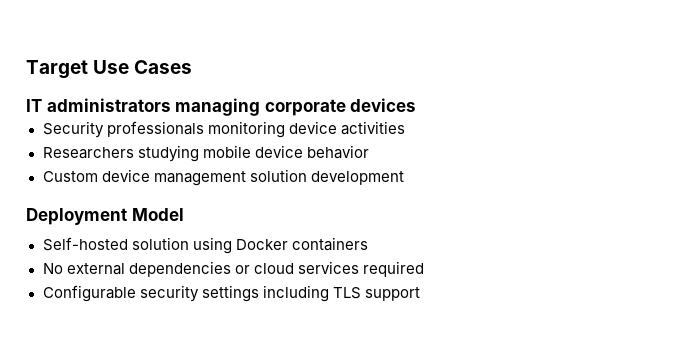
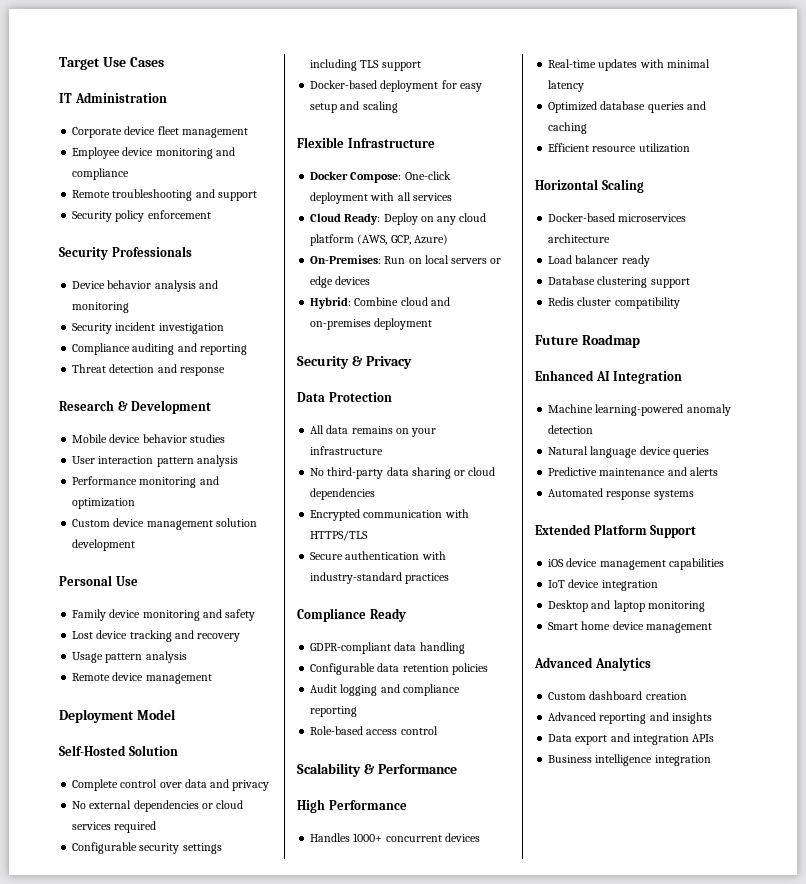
- IT administrators managing corporate devices
- Security professionals monitoring device activities
- Researchers studying mobile device behavior
+ IT Administration
+ Corporate device fleet management
+ Employee device monitoring and compliance
+ Remote troubleshooting and support
+ Security policy enforcement
+ Security Professionals
+ Device behavior analysis and monitoring
+ Security incident investigation
+ Compliance auditing and reporting
+ Threat detection and response
+ Research & Development
+ Mobile device behavior studies
+ User interaction pattern analysis
+ Performance monitoring and optimization
+ Personal Use
+ Family device monitoring and safety
+ Lost device tracking and recovery
+ Usage pattern analysis
+ Remote device management
  Deployment Model
- Self-hosted solution using Docker containers
+ Self-Hosted Solution
+ Complete control over data and privacy
+ Docker-based deployment for easy setup and scaling
+ Flexible Infrastructure
+ Docker Compose: One-click deployment with all services
+ Cloud Ready: Deploy on any cloud platform (AWS, GCP, Azure)
+ On-Premises: Run on local servers or edge devices
+ Hybrid: Combine cloud and on-premises deployment
+ Security & Privacy
+ Data Protection
+ All data remains on your infrastructure
+ No third-party data sharing or cloud dependencies
+ Encrypted communication with HTTPS/TLS
+ Secure authentication with industry-standard practices
+ Compliance Ready
+ GDPR-compliant data handling
+ Configurable data retention policies
+ Audit logging and compliance reporting
+ Role-based access control
+ Scalability & Performance
+ High Performance
+ Handles 1000+ concurrent devices
+ Real-time updates with minimal latency
+ Optimized database queries and caching
+ Efficient resource utilization
+ Horizontal Scaling
+ Docker-based microservices architecture
+ Load balancer ready
+ Database clustering support
+ Redis cluster compatibility
+ Future Roadmap
+ Enhanced AI Integration
+ Machine learning-powered anomaly detection
+ Natural language device queries
+ Predictive maintenance and alerts
+ Automated response systems
+ Extended Platform Support
+ iOS device management capabilities
+ IoT device integration
+ Desktop and laptop monitoring
+ Smart home device management
+ Advanced Analytics
+ Custom dashboard creation
+ Advanced reporting and insights
+ Data export and integration APIs
+ Business intelligence integration

